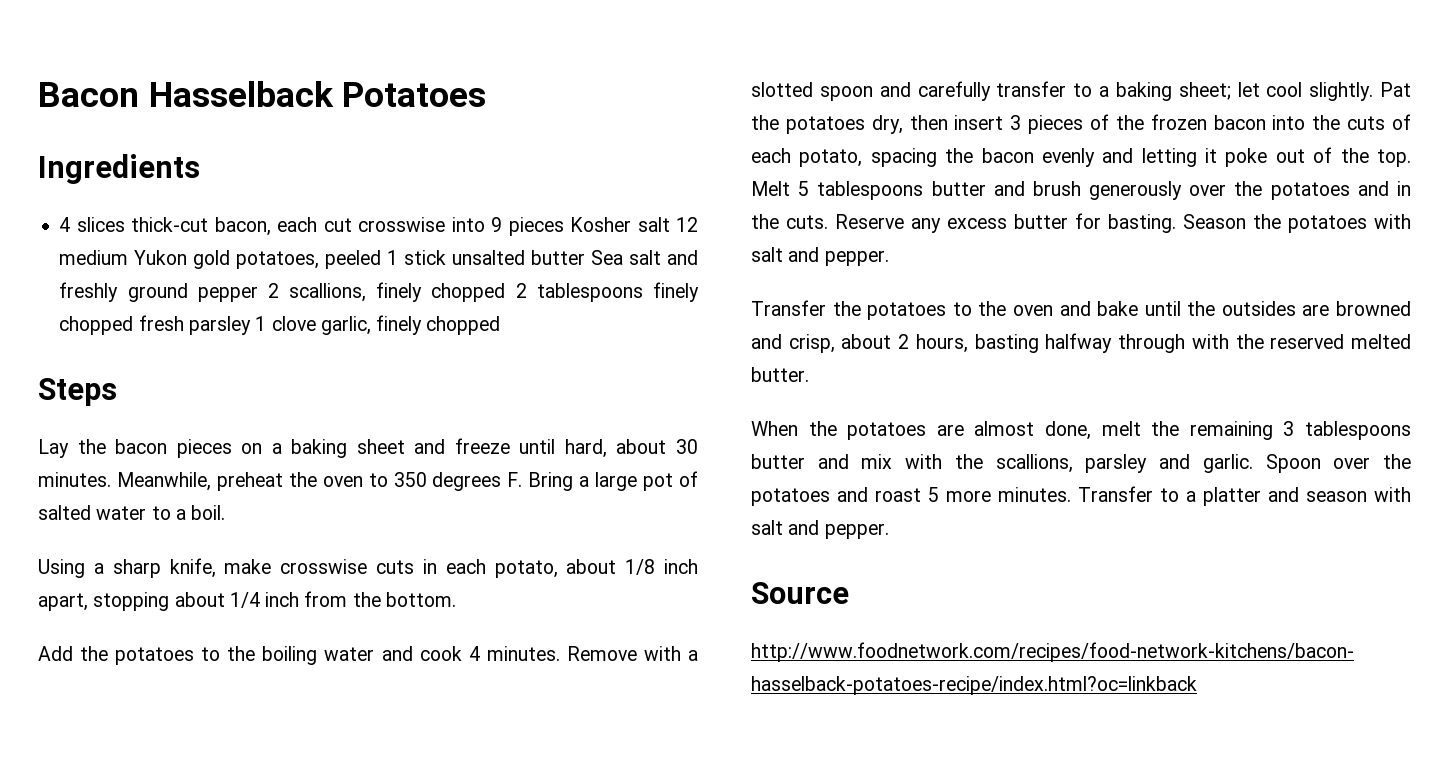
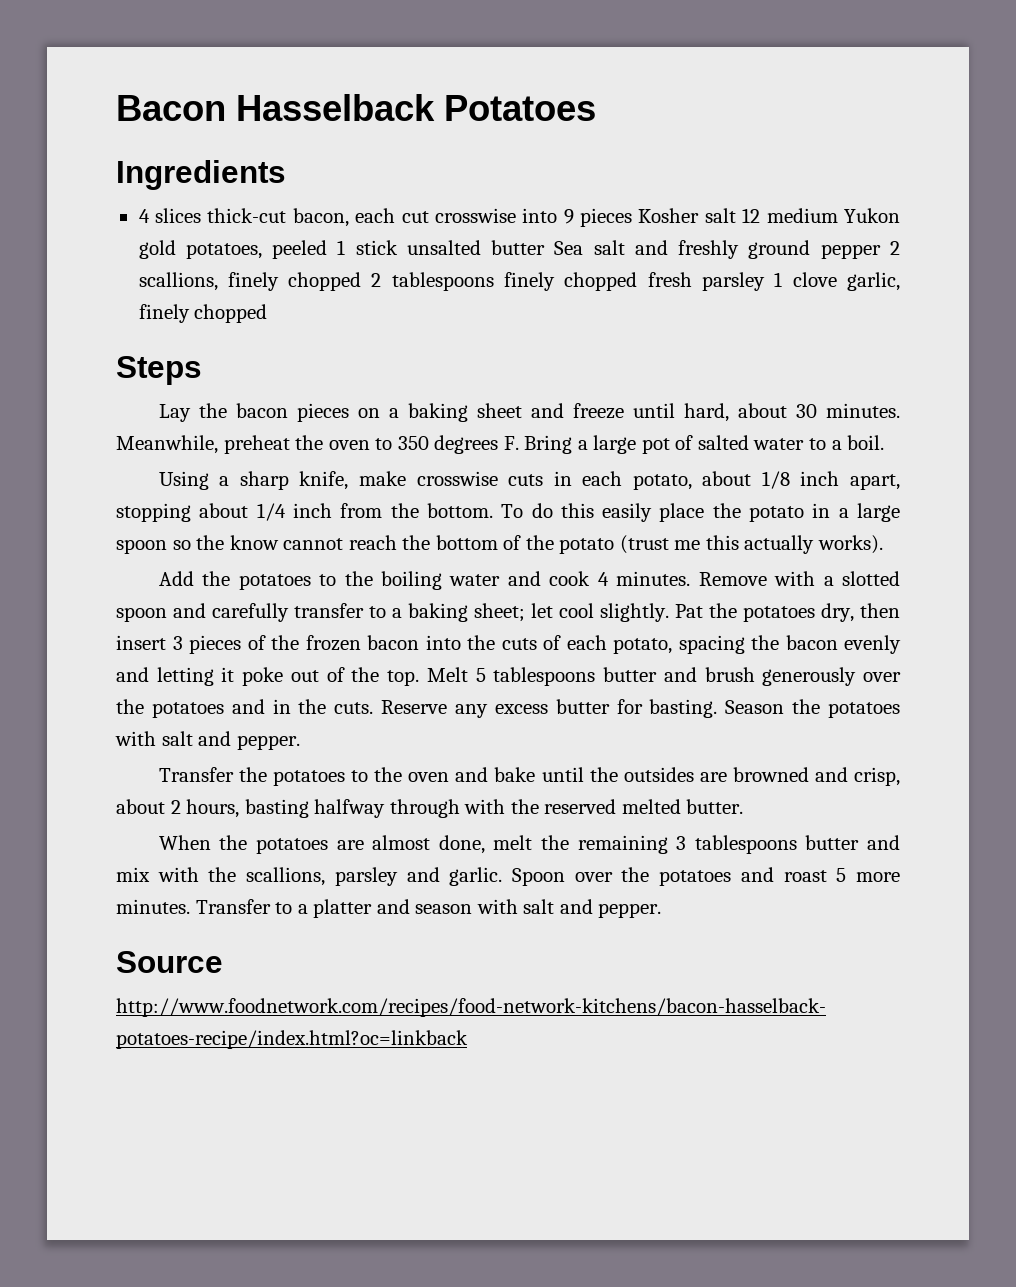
+ To do this easily place the potato in a large spoon so the know cannot reach the bottom of the potato (trust me this actually works).

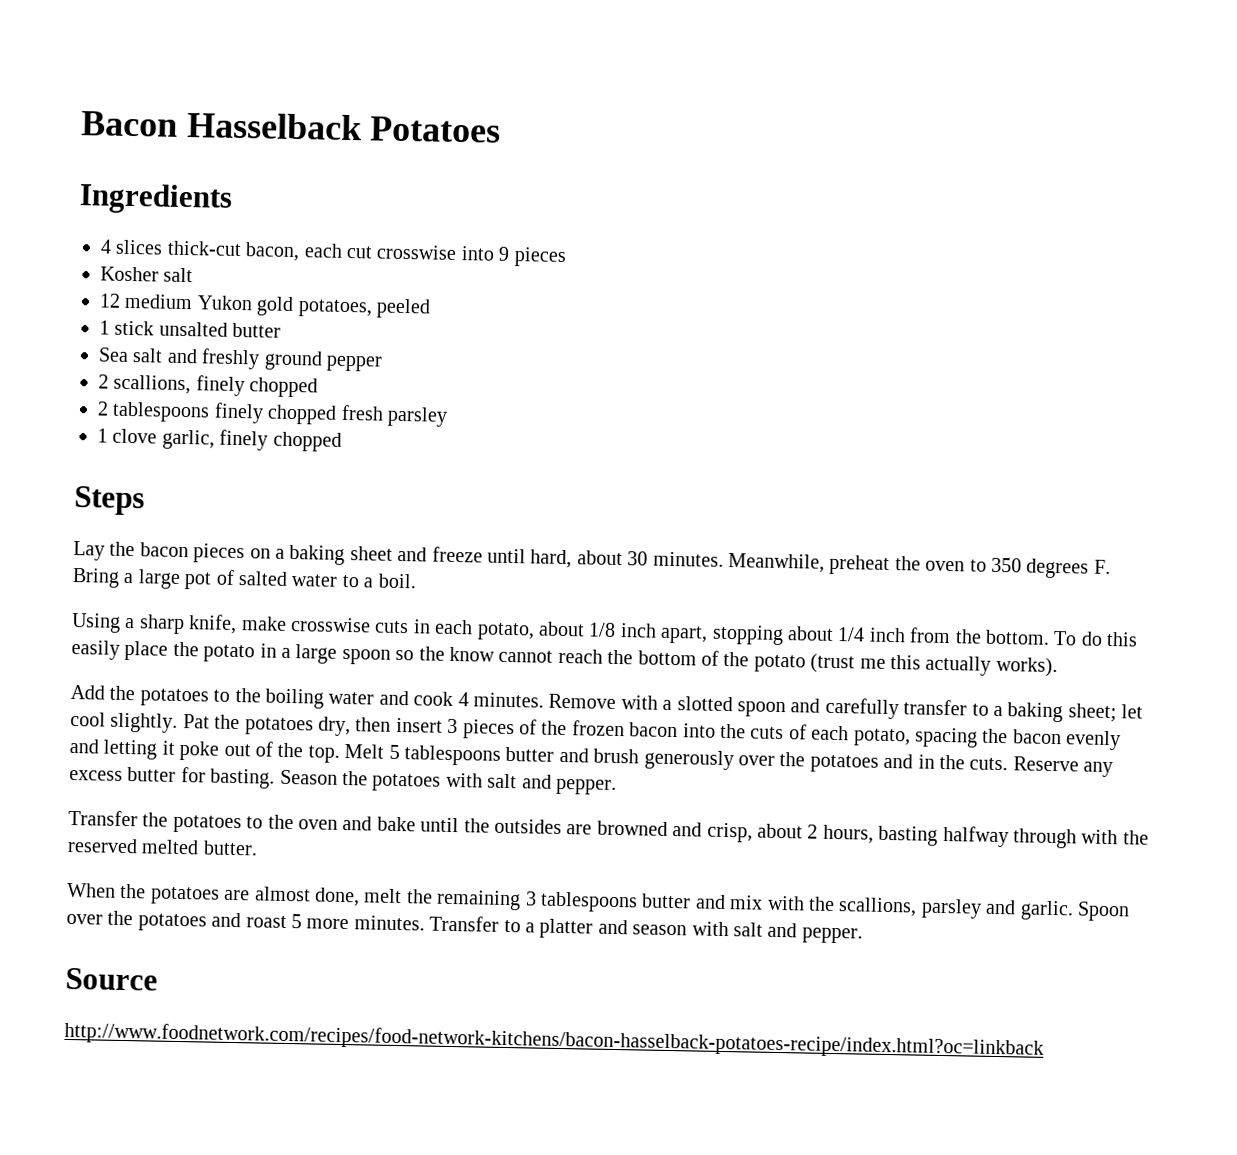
- 4 slices thick-cut bacon, each cut crosswise into 9 pieces Kosher salt 12 medium Yukon gold potatoes, peeled 1 stick unsalted butter Sea salt and freshly ground pepper 2 scallions, finely chopped 2 tablespoons finely chopped fresh parsley 1 clove garlic, finely chopped
+ 4 slices thick-cut bacon, each cut crosswise into 9 pieces
+ Kosher salt
+ 12 medium Yukon gold potatoes, peeled
+ 1 stick unsalted butter
+ Sea salt and freshly ground pepper
+ 2 scallions, finely chopped
+ 2 tablespoons finely chopped fresh parsley
+ 1 clove garlic, finely chopped

